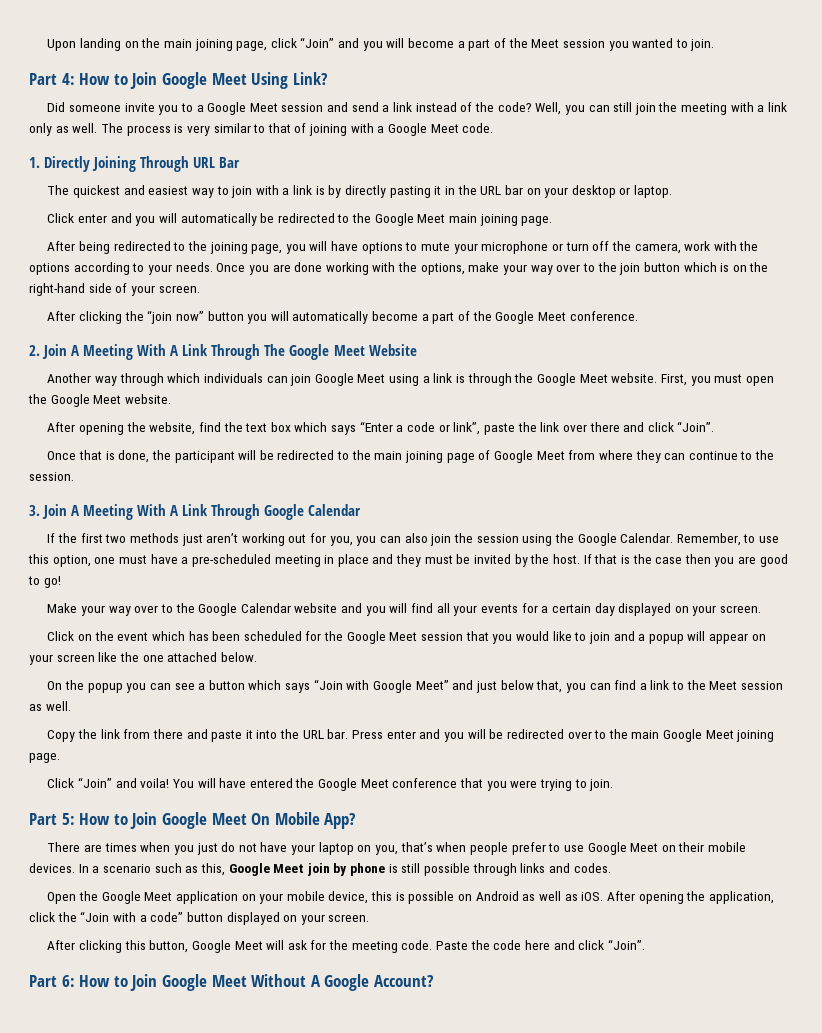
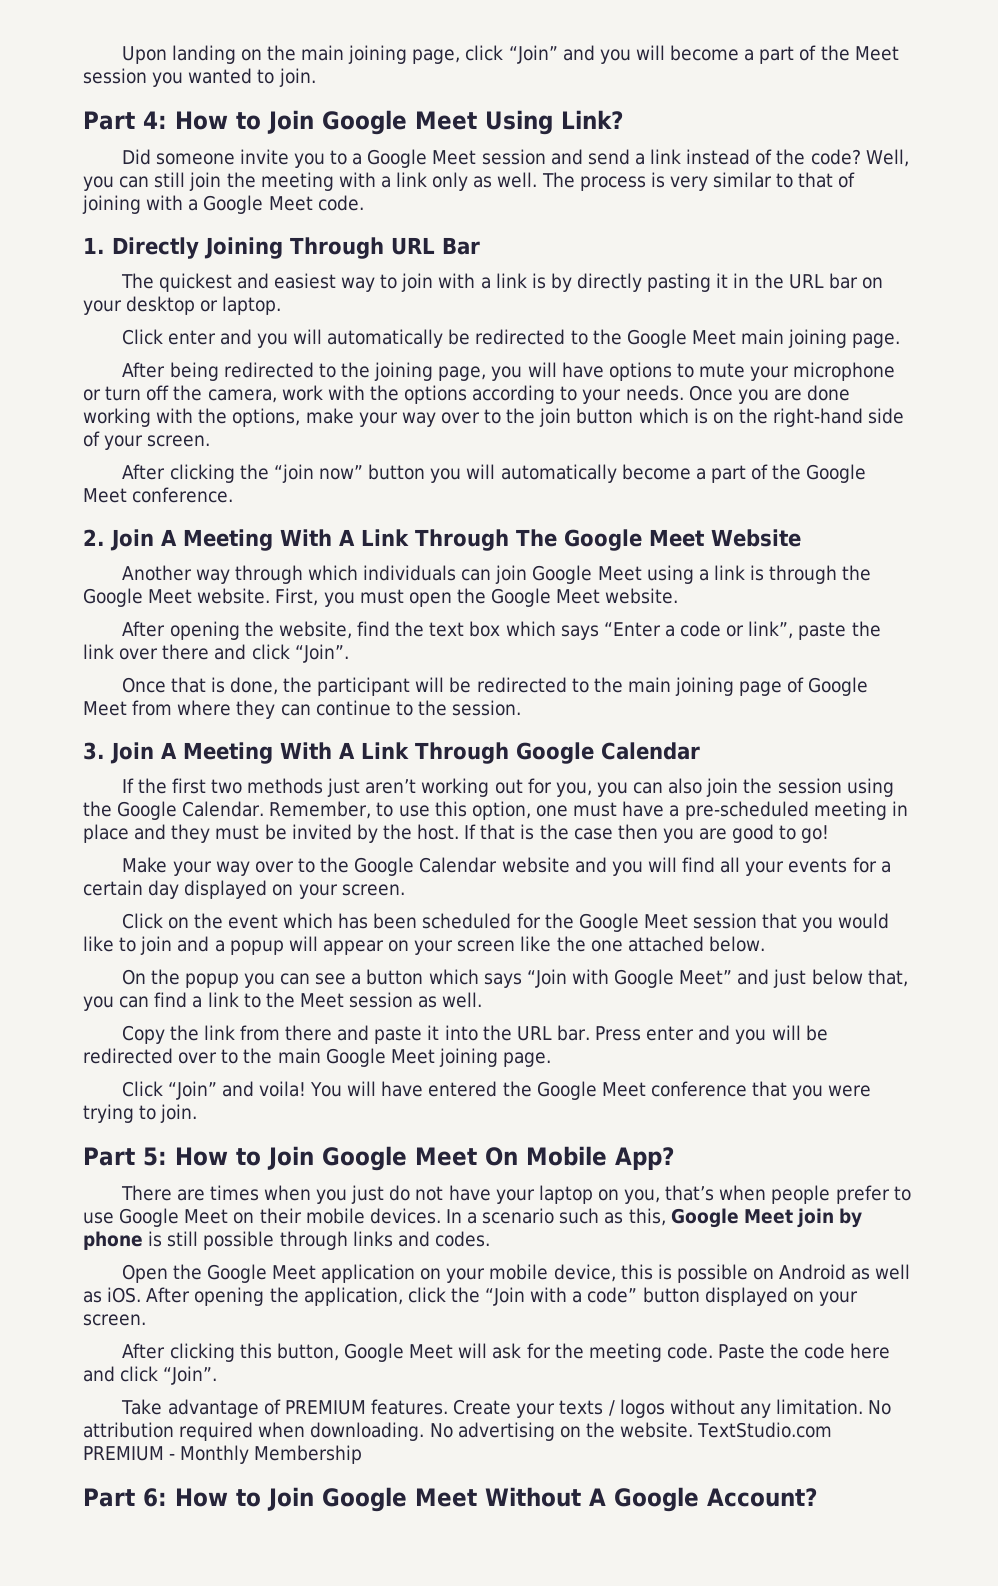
+ Take advantage of PREMIUM features. Create your texts / logos without any limitation. No attribution required when downloading. No advertising on the website. TextStudio.com PREMIUM - Monthly Membership

